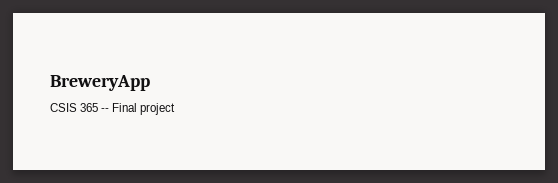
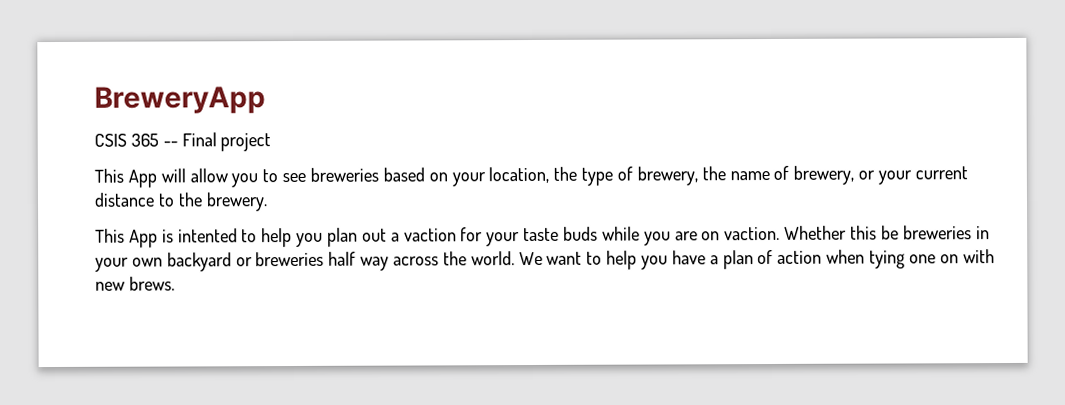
+ This App will allow you to see breweries based on your location, the type of brewery, the name of brewery, or your current distance to the brewery.
+ This App is intented to help you plan out a vaction for your taste buds while you are on vaction. Whether this be breweries in your own backyard or breweries half way across the world. We want to help you have a plan of action when tying one on with new brews.

